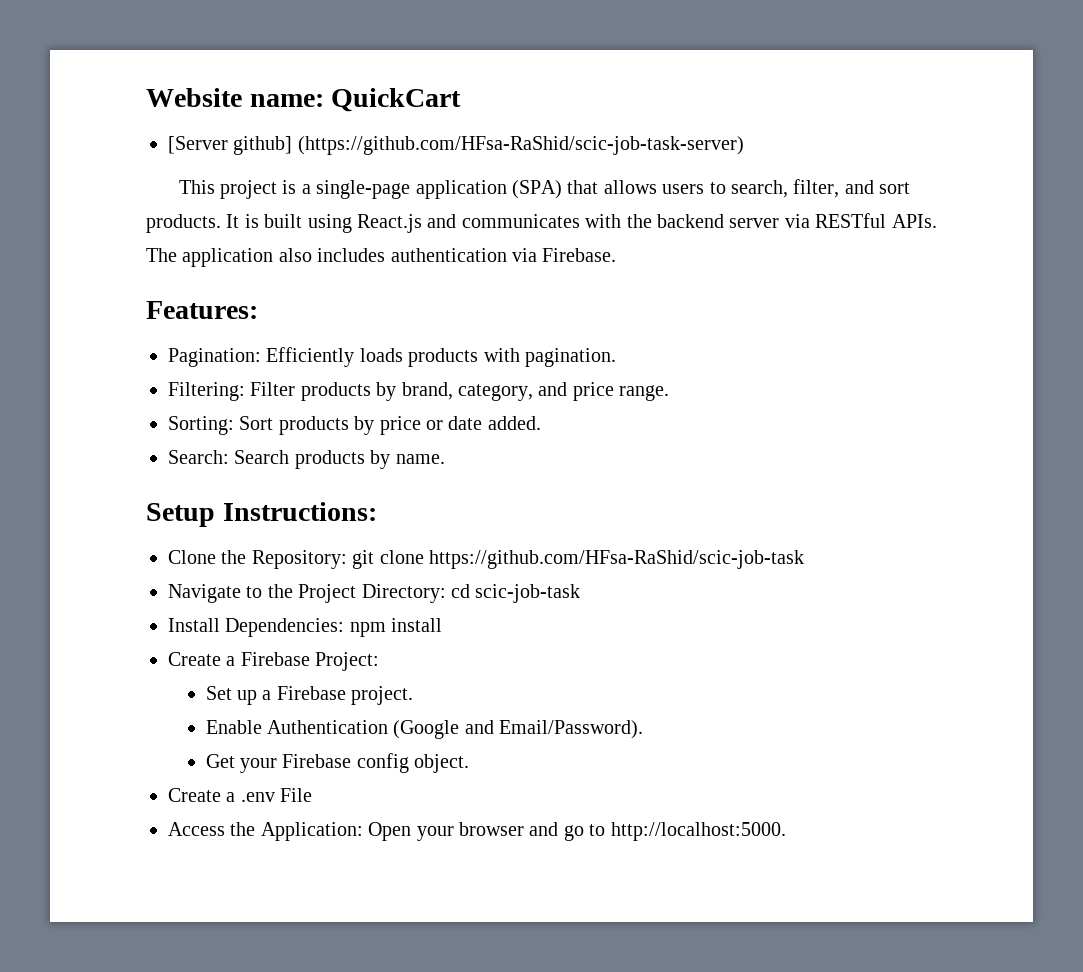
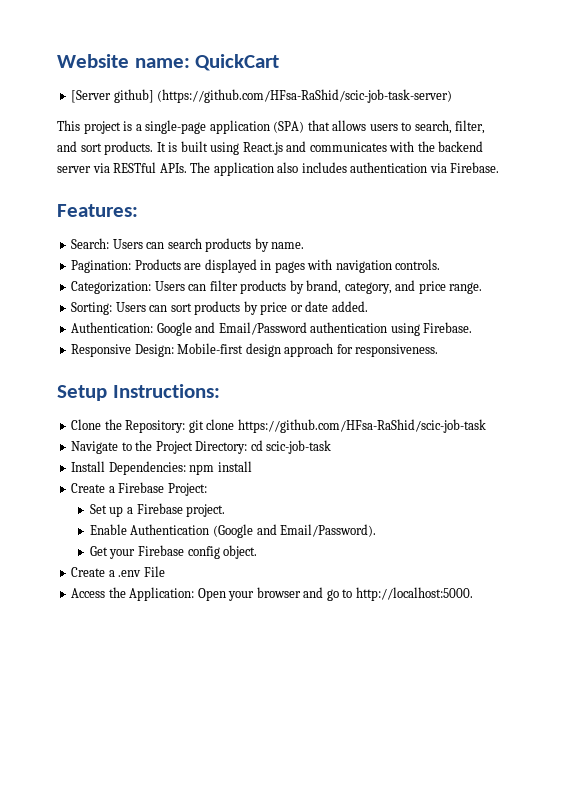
- Pagination: Efficiently loads products with pagination.
- Filtering: Filter products by brand, category, and price range.
+ Search: Users can search products by name.
+ Pagination: Products are displayed in pages with navigation controls.
+ Categorization: Users can filter products by brand, category, and price range.
- Sorting: Sort products by price or date added.
+ Sorting: Users can sort products by price or date added.
- Search: Search products by name.
+ Authentication: Google and Email/Password authentication using Firebase.
+ Responsive Design: Mobile-first design approach for responsiveness.

